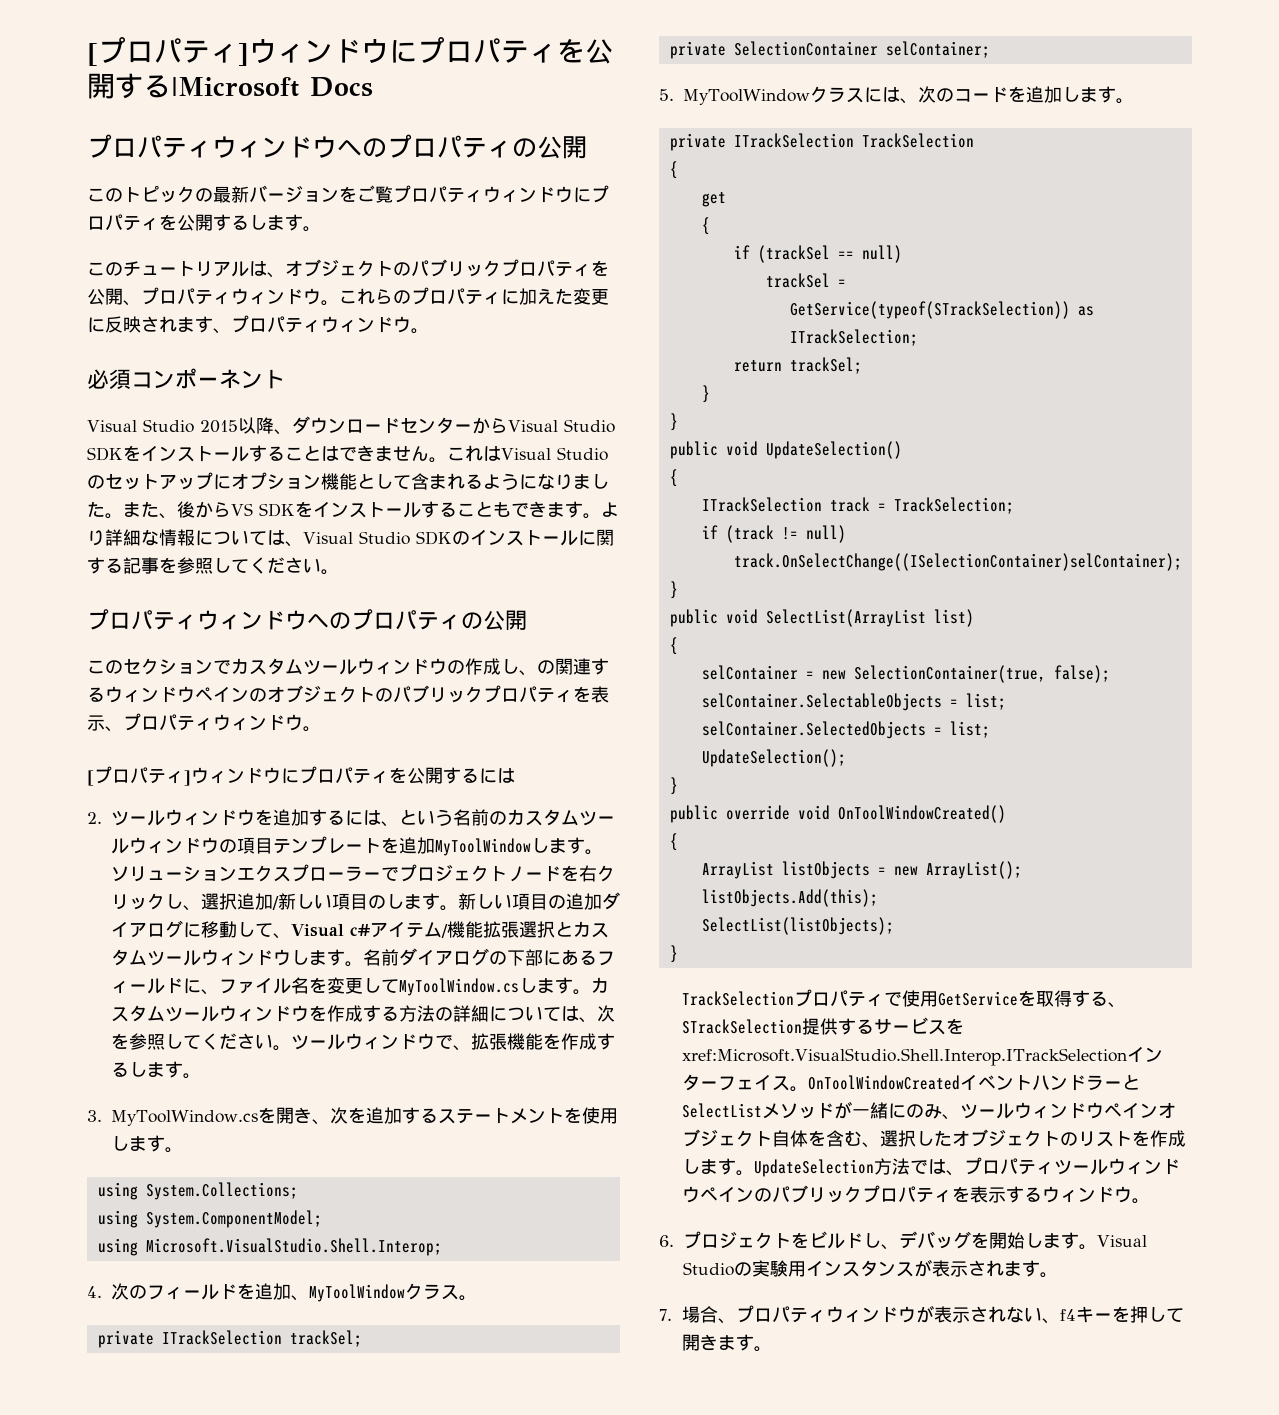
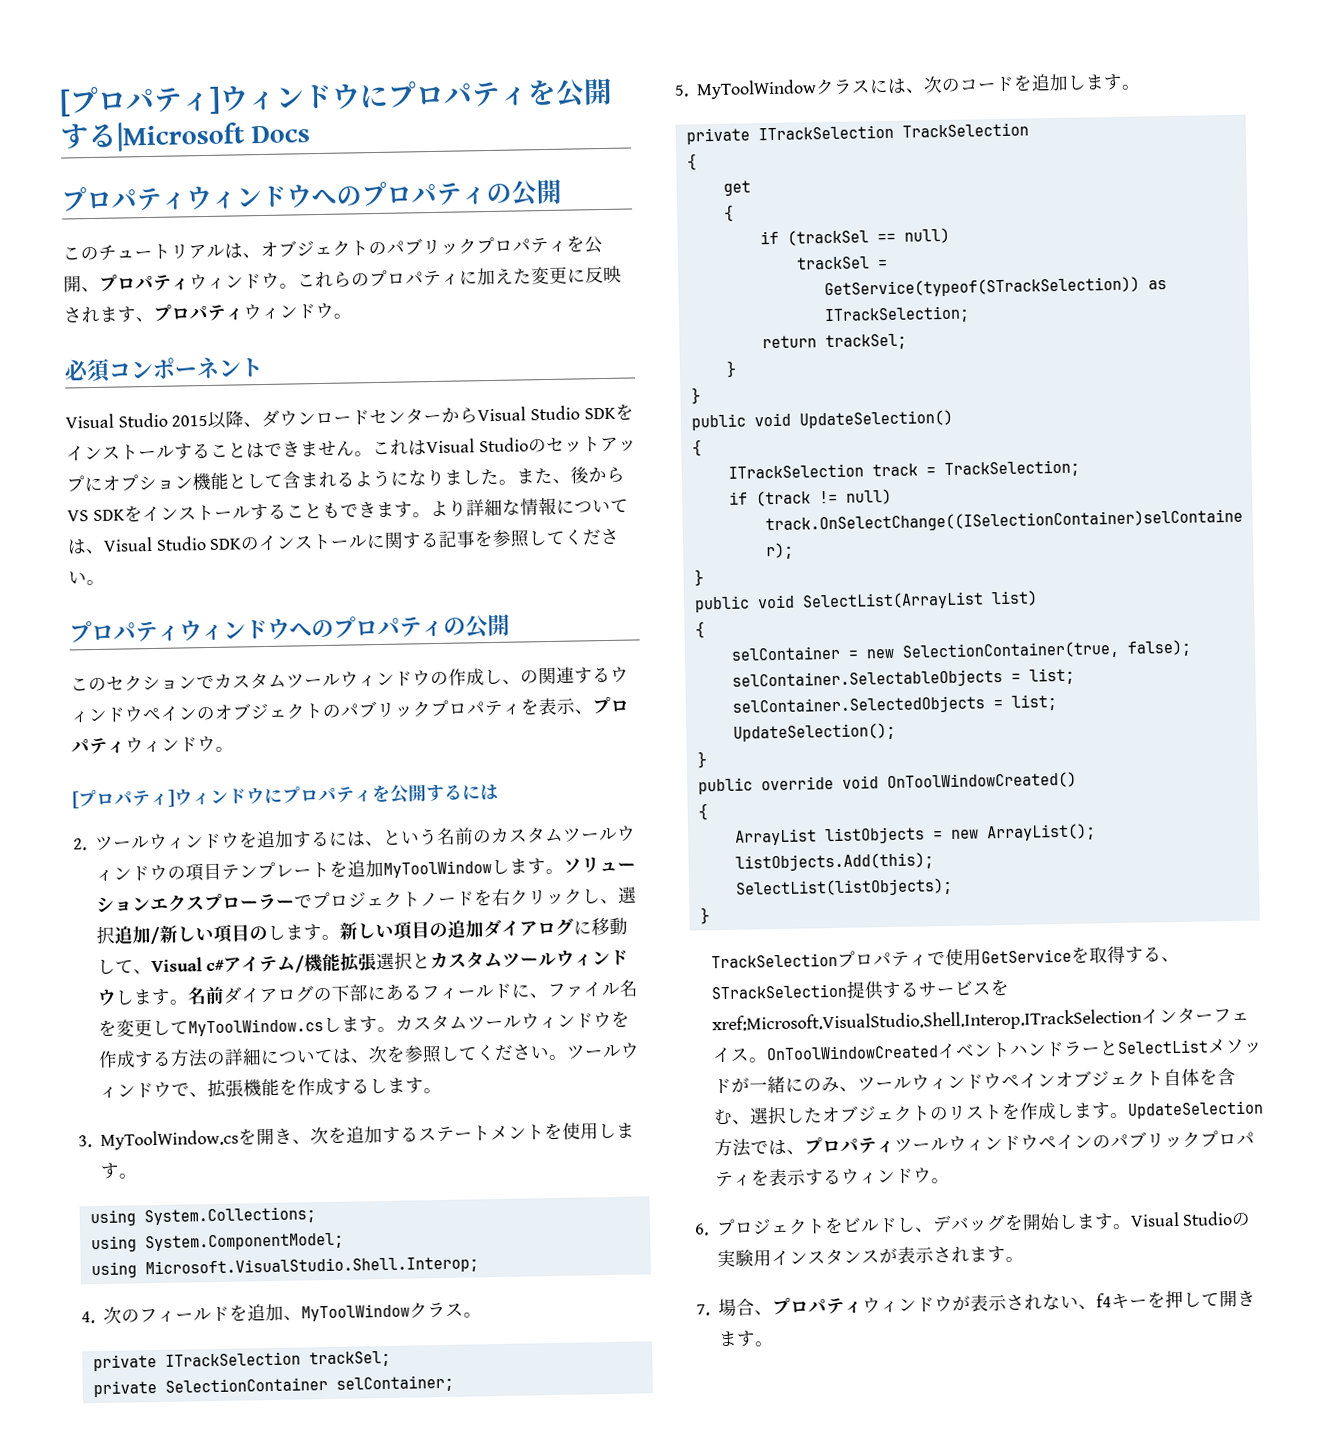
- このトピックの最新バージョンをご覧プロパティウィンドウにプロパティを公開するします。

